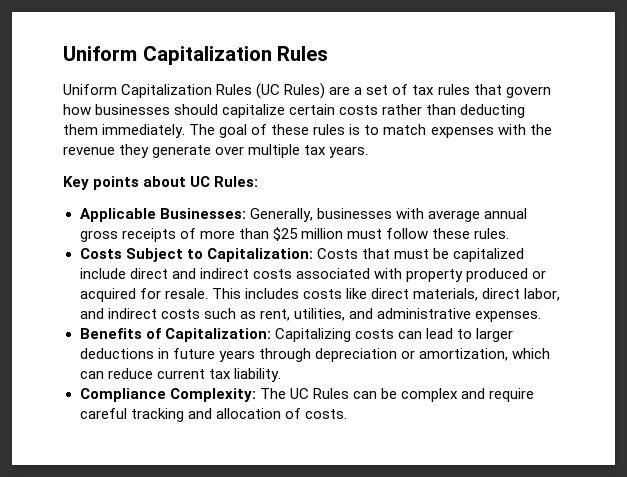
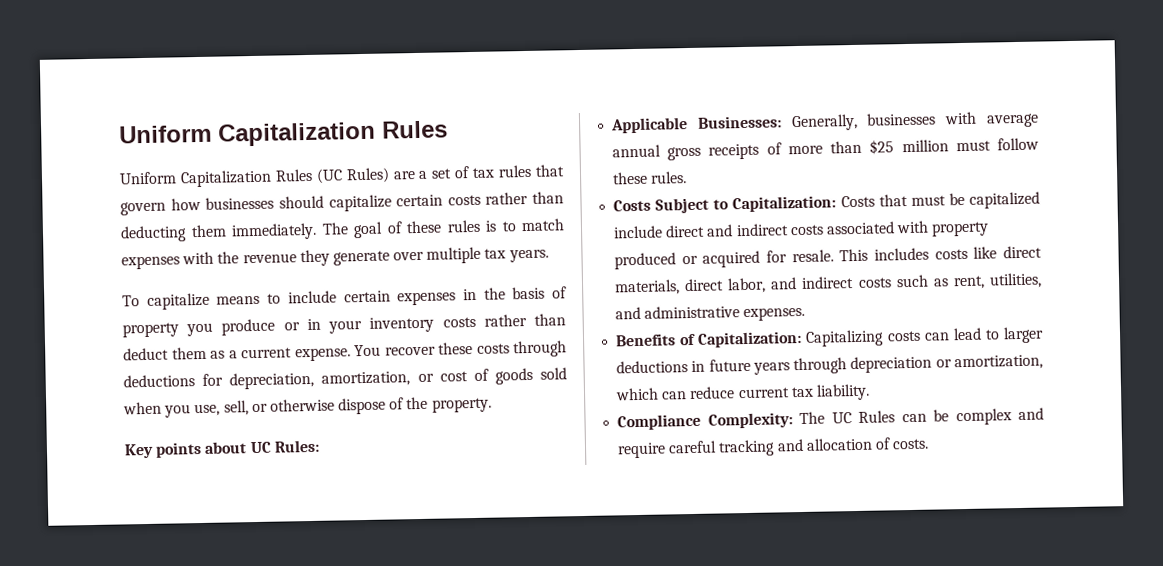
+ To capitalize means to include certain expenses in the basis of property you produce or in your inventory costs rather than deduct them as a current expense. You recover these costs through deductions for depreciation, amortization, or cost of goods sold when you use, sell, or otherwise dispose of the property.

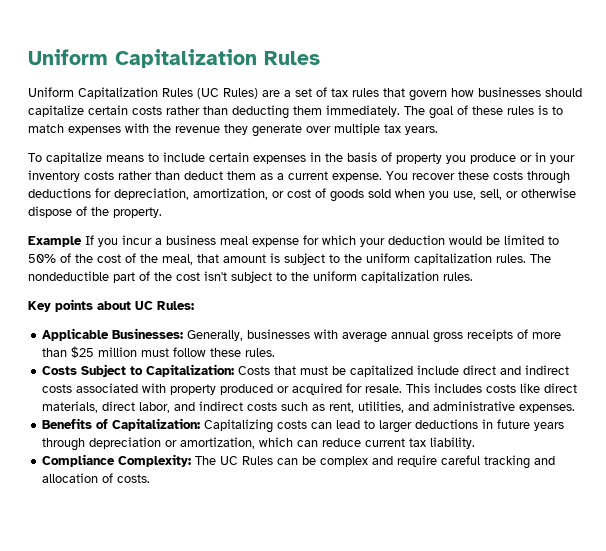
+ Example If you incur a business meal expense for which your deduction would be limited to 50% of the cost of the meal, that amount is subject to the uniform capitalization rules. The nondeductible part of the cost isn't subject to the uniform capitalization rules.

